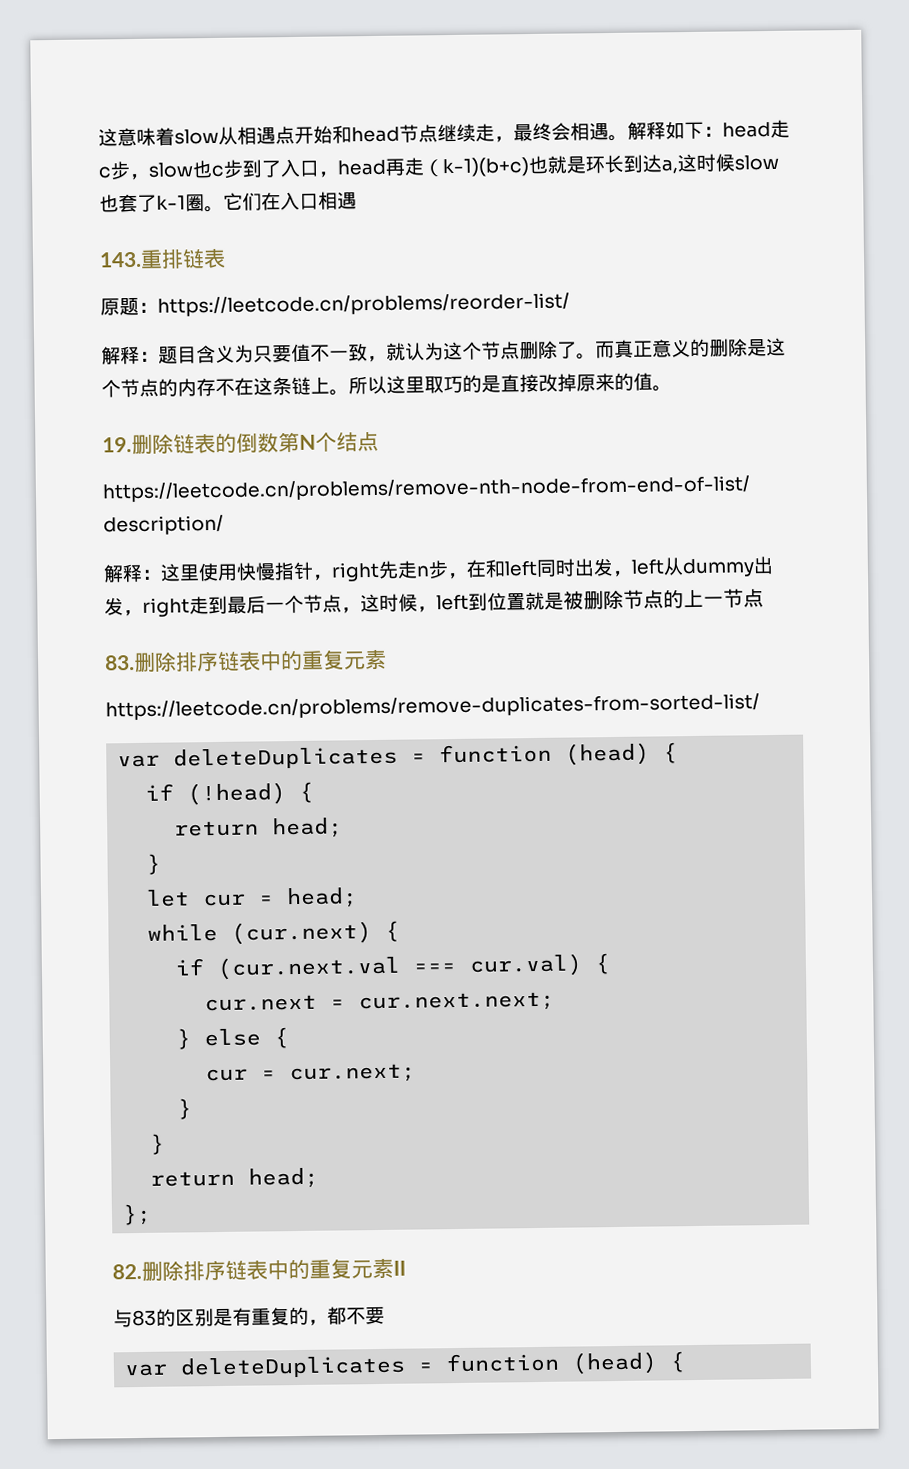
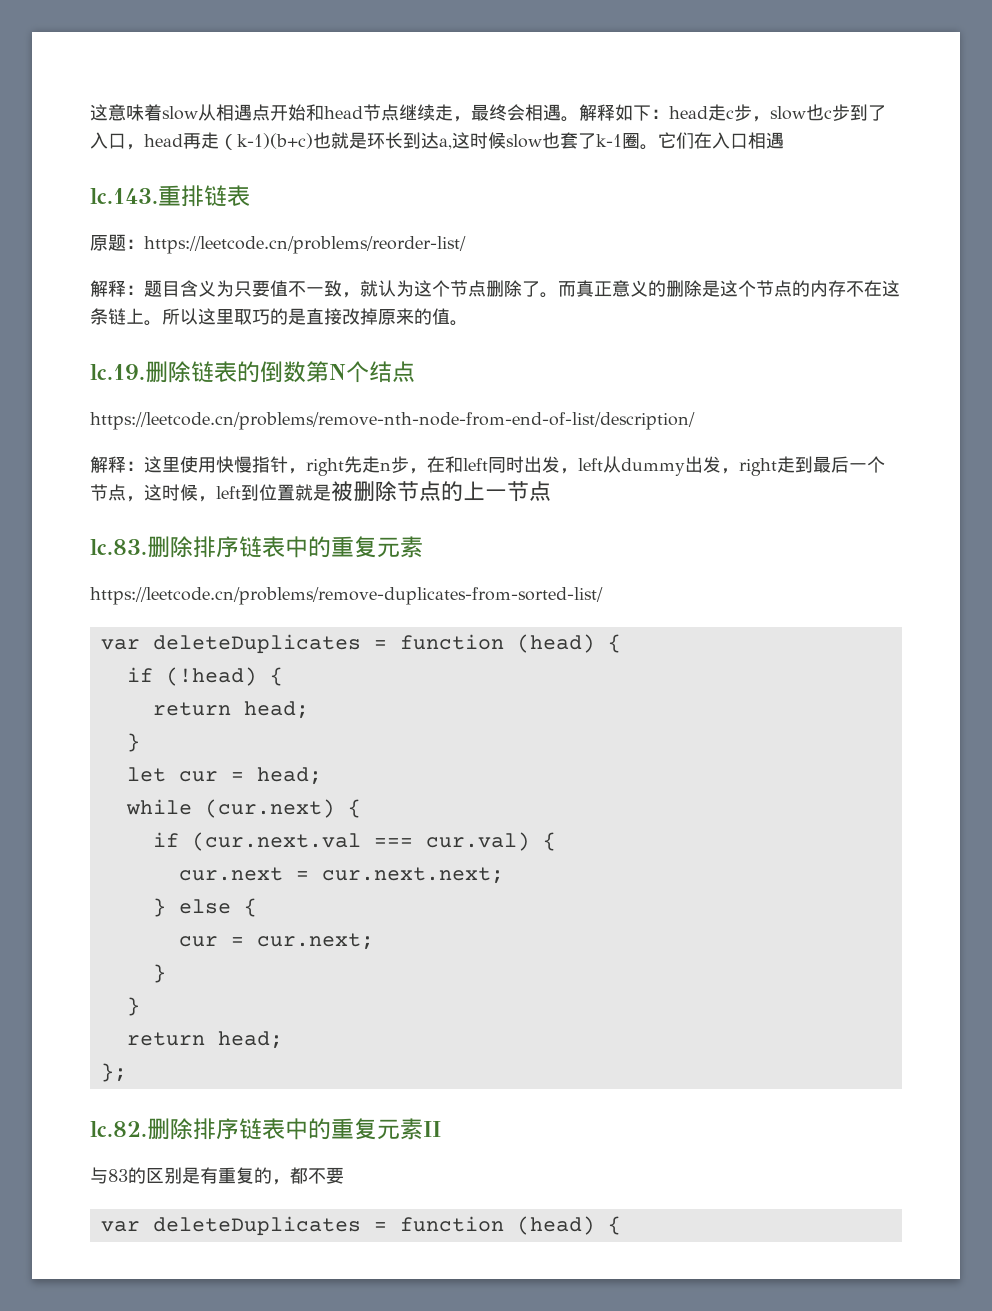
- 143.重排链表
+ lc.143.重排链表
- 19.删除链表的倒数第N个结点
+ lc.19.删除链表的倒数第N个结点
- 83.删除排序链表中的重复元素
+ lc.83.删除排序链表中的重复元素
- 82.删除排序链表中的重复元素II
+ lc.82.删除排序链表中的重复元素II

